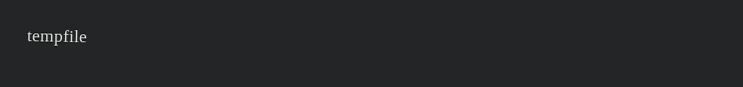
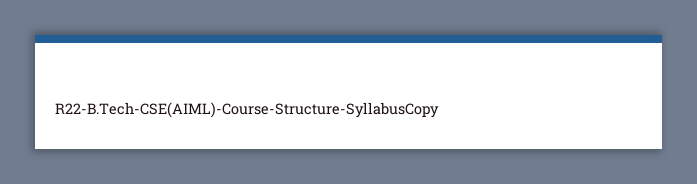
- tempfile
+ R22-B.Tech-CSE(AIML)-Course-Structure-SyllabusCopy

